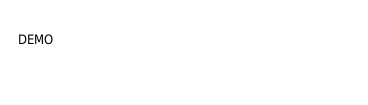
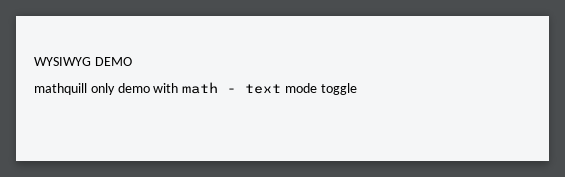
- DEMO
+ WYSIWYG DEMO
+ mathquill only demo with math - text mode toggle

